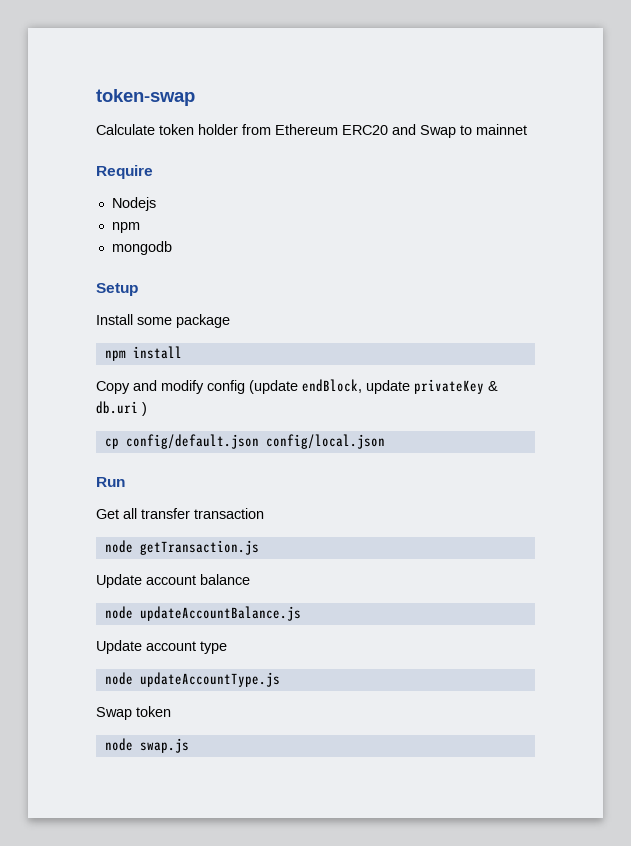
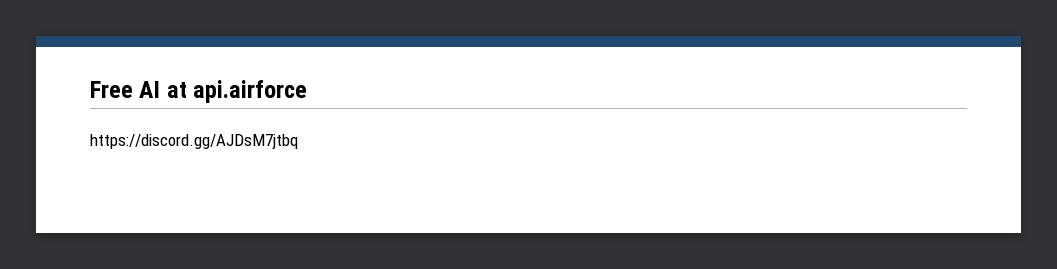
- token-swap
- Calculate token holder from Ethereum ERC20 and Swap to mainnet
- Require
- Nodejs
- npm
- mongodb
- Setup
- Install some package
- npm install
- Copy and modify config (update endBlock, update privateKey & db.uri )
- cp config/default.json config/local.json
- Run
- Get all transfer transaction
- node getTransaction.js
- Update account balance
- node updateAccountBalance.js
- Update account type
- node updateAccountType.js
- Swap token
- node swap.js
+ Free AI at api.airforce
+ https://discord.gg/AJDsM7jtbq

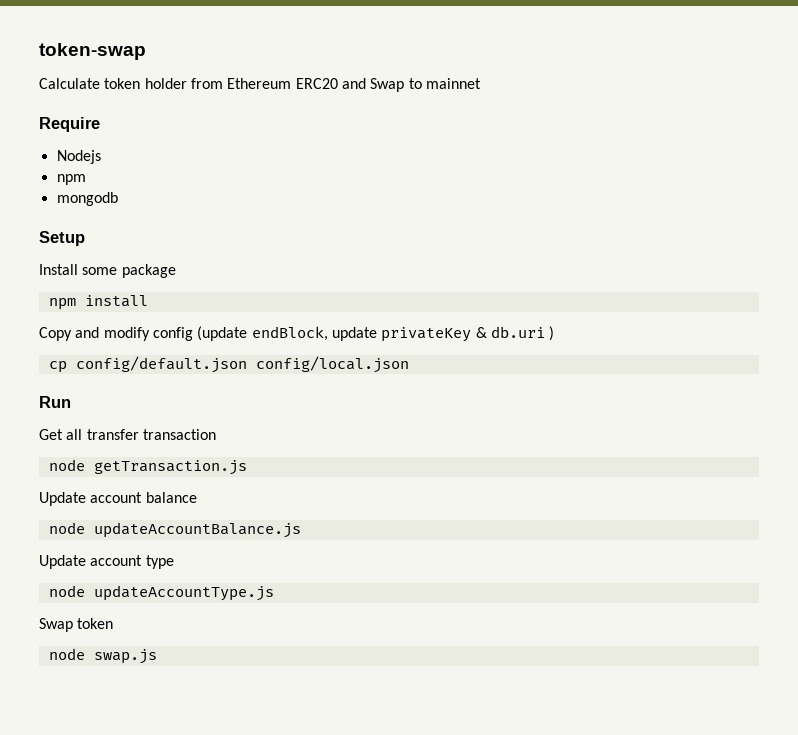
- Free AI at api.airforce
- https://discord.gg/AJDsM7jtbq
+ token-swap
+ Calculate token holder from Ethereum ERC20 and Swap to mainnet
+ Require
+ Nodejs
+ npm
+ mongodb
+ Setup
+ Install some package
+ npm install
+ Copy and modify config (update endBlock, update privateKey & db.uri )
+ cp config/default.json config/local.json
+ Run
+ Get all transfer transaction
+ node getTransaction.js
+ Update account balance
+ node updateAccountBalance.js
+ Update account type
+ node updateAccountType.js
+ Swap token
+ node swap.js

